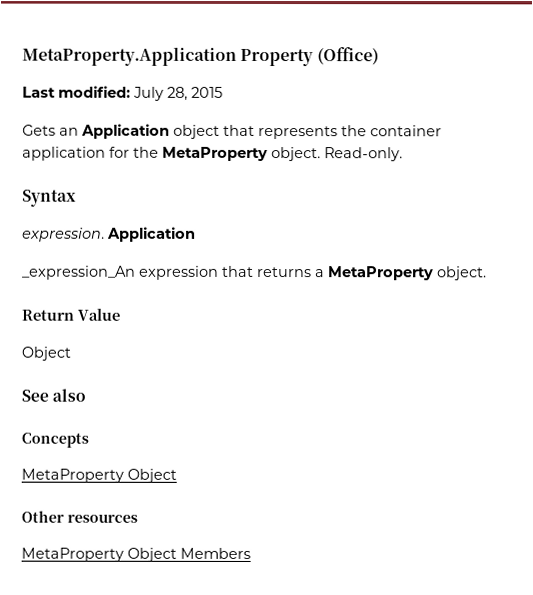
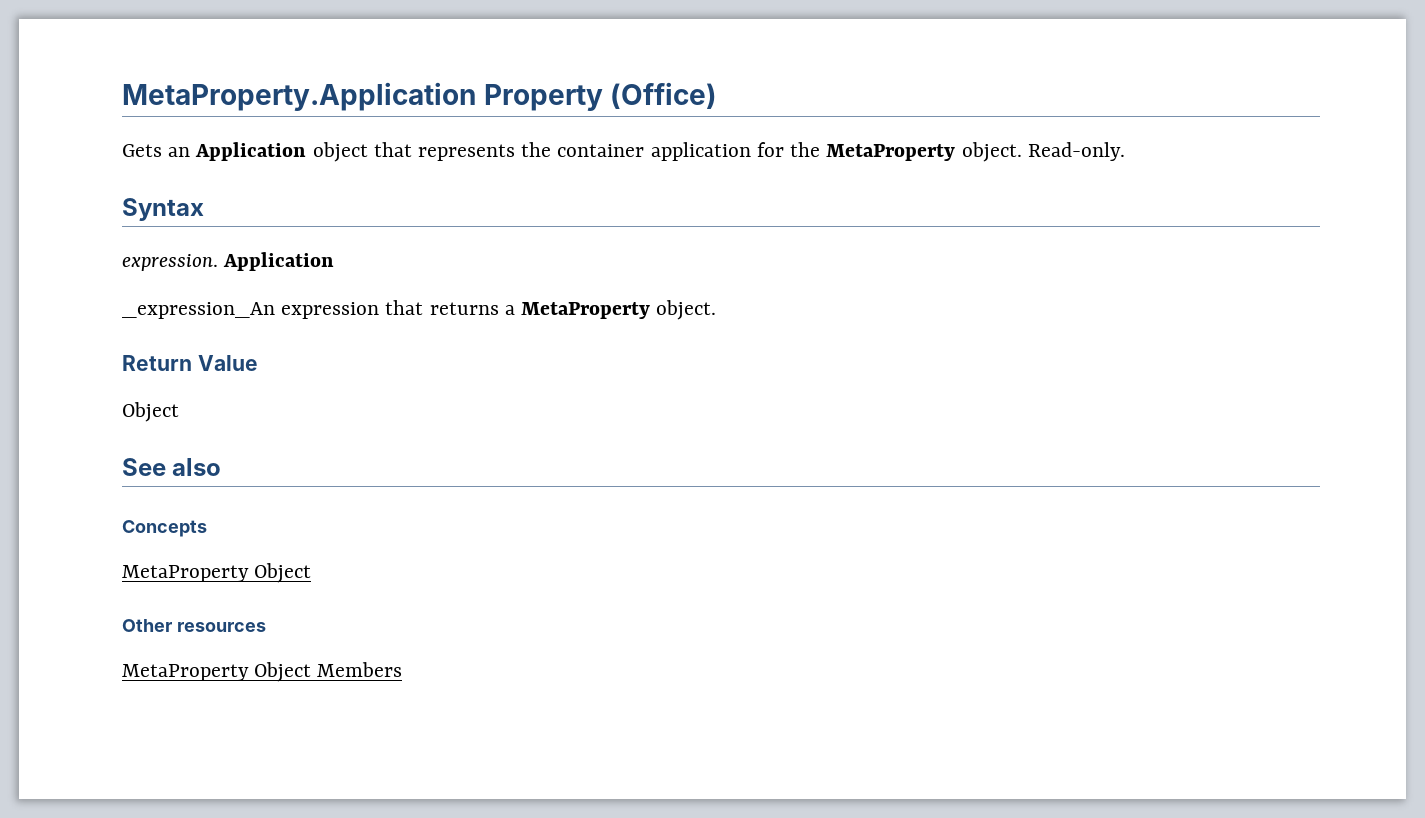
- Last modified: July 28, 2015

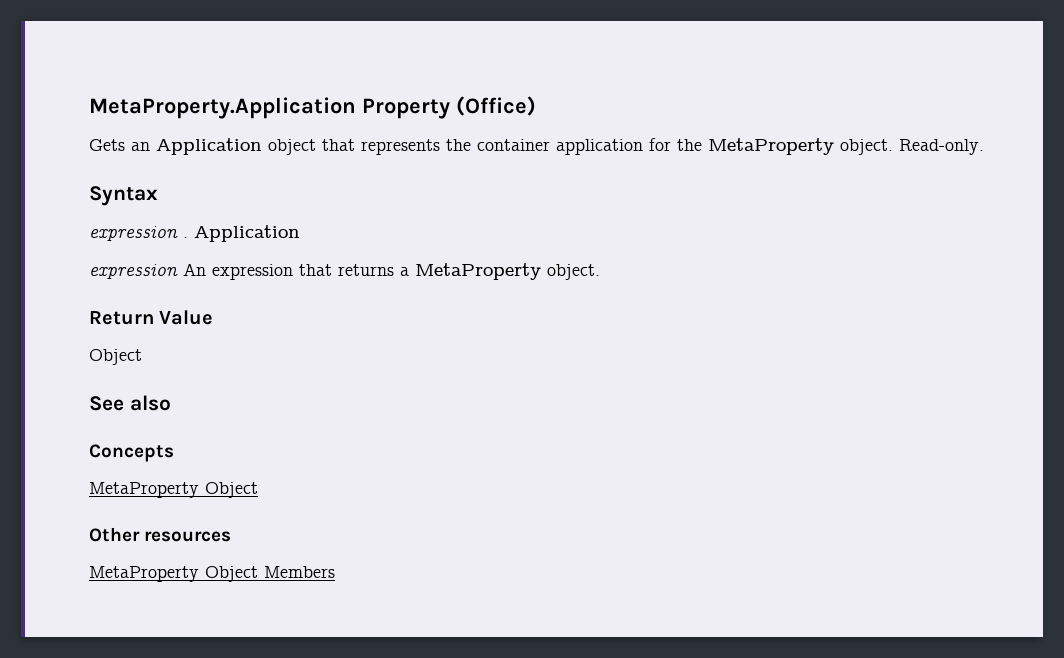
- expression.
+ expression .
- _expression_An expression that returns a MetaProperty object.
+ expression An expression that returns a MetaProperty object.

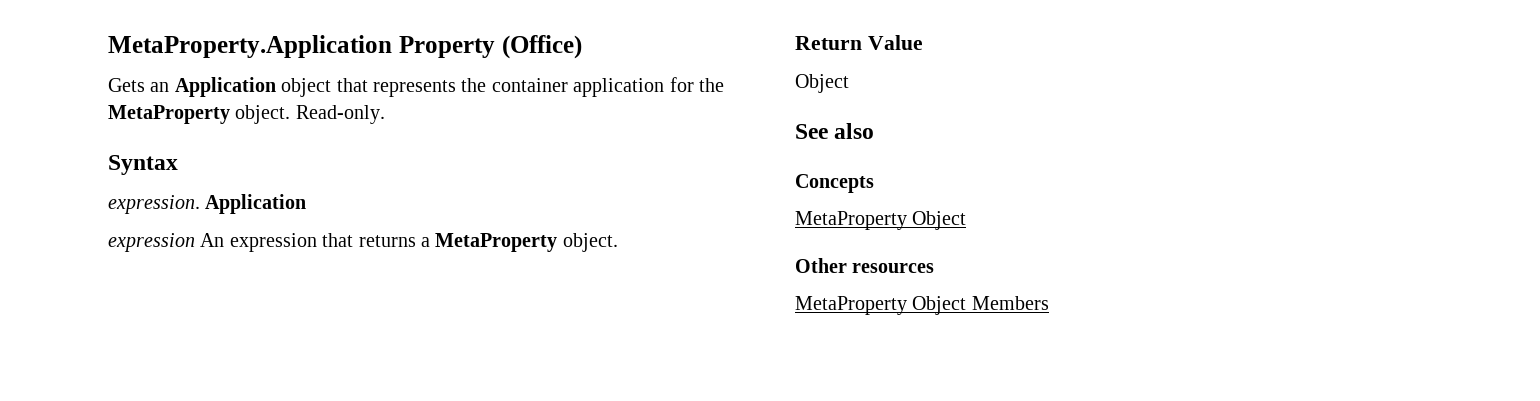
- expression .
+ expression.

